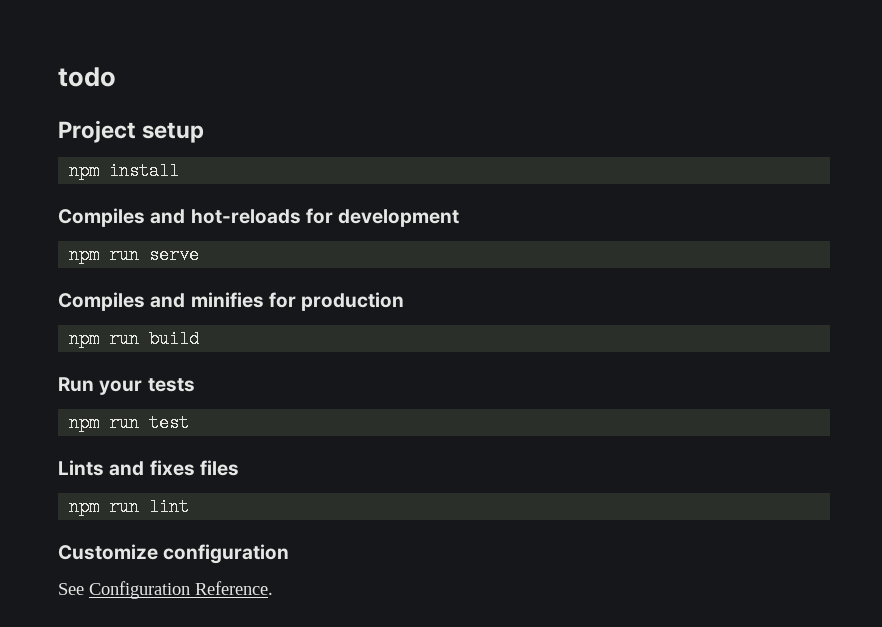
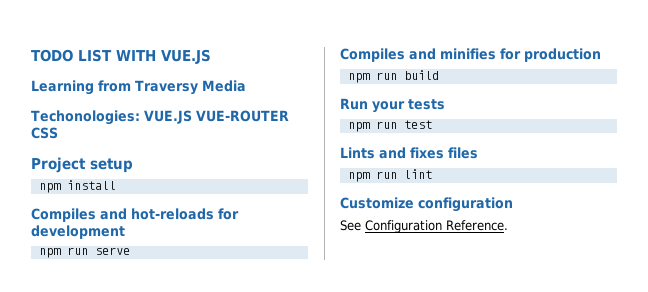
- todo
+ TODO LIST WITH VUE.JS
+ Learning from Traversy Media
+ Techonologies: VUE.JS VUE-ROUTER CSS

